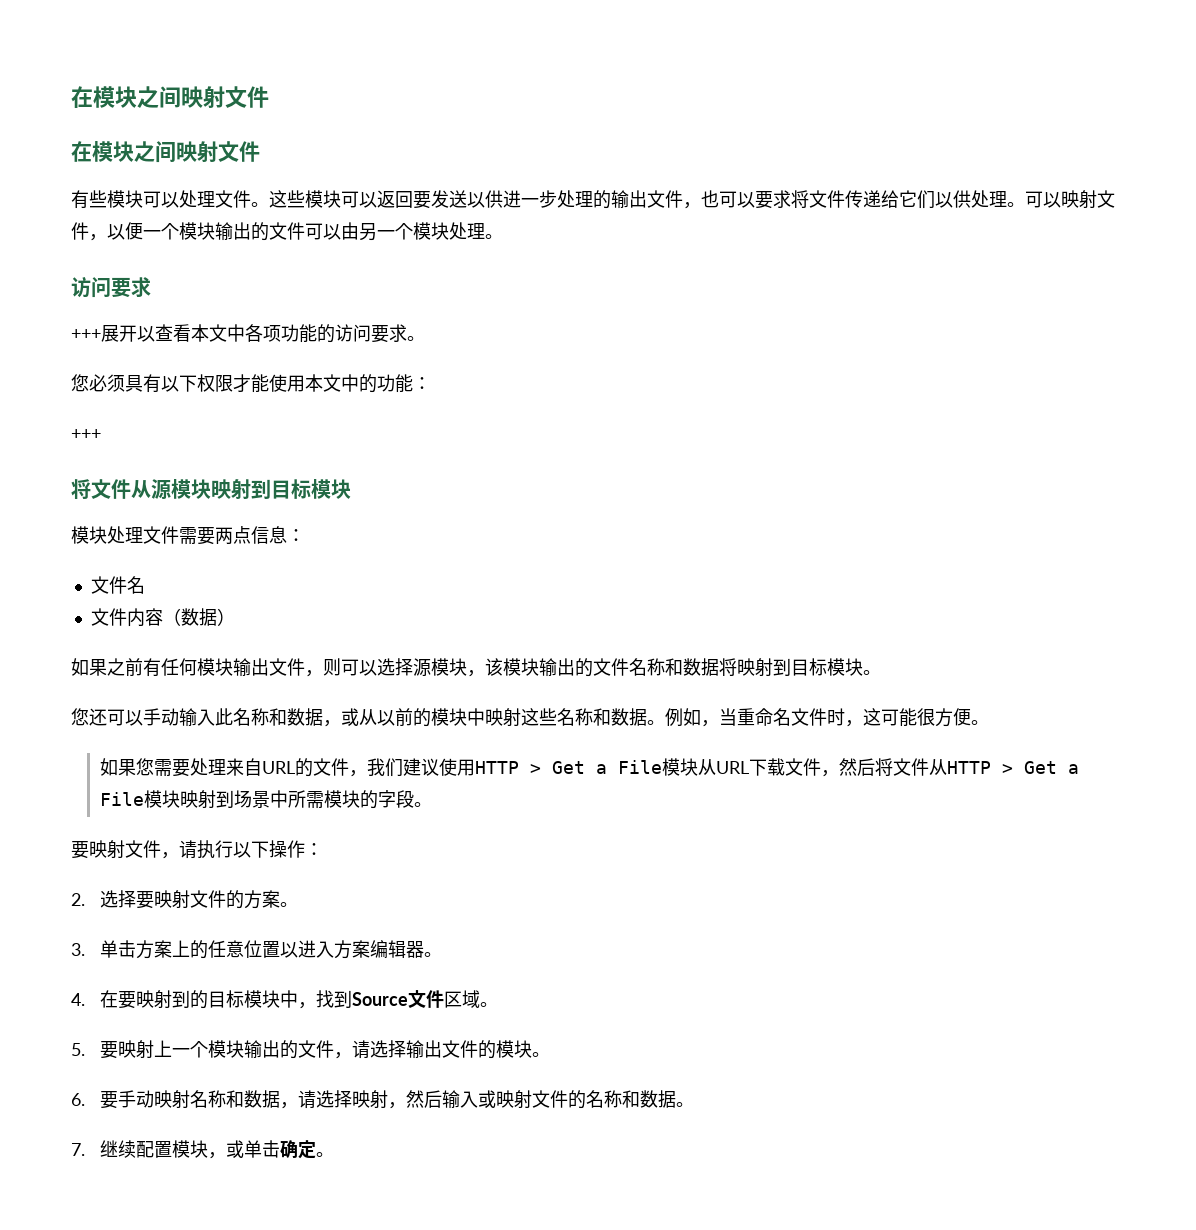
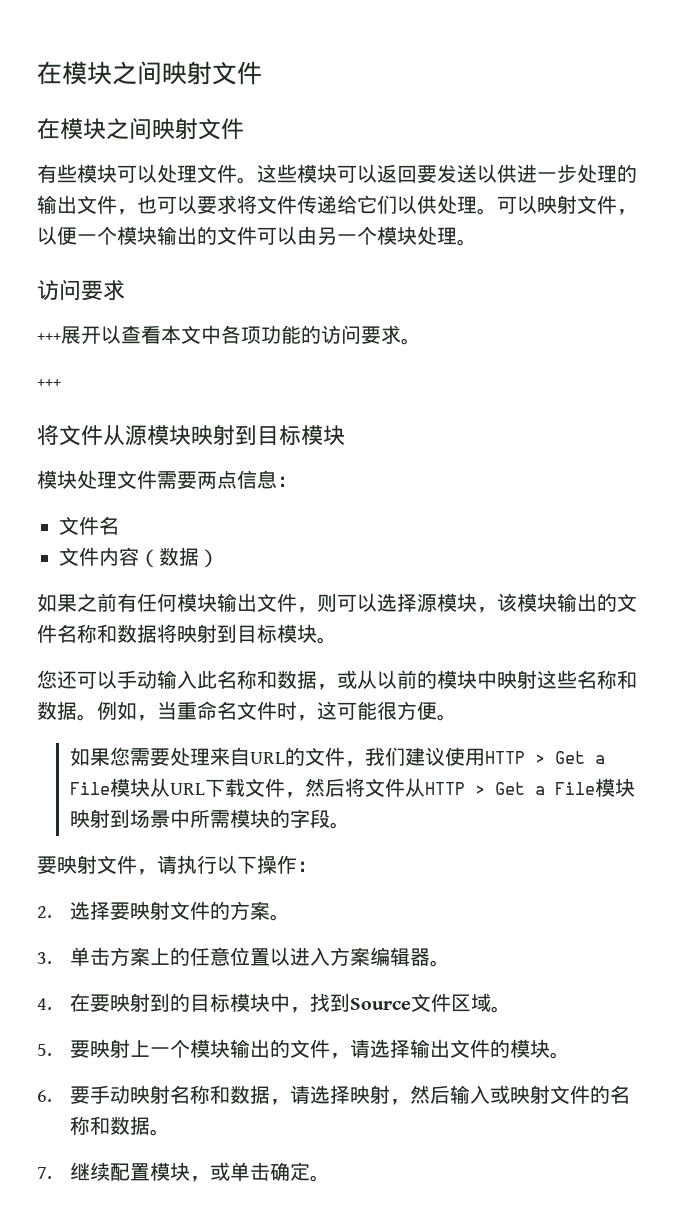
- 您必须具有以下权限才能使用本文中的功能：

